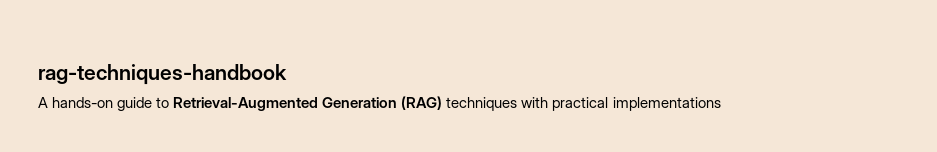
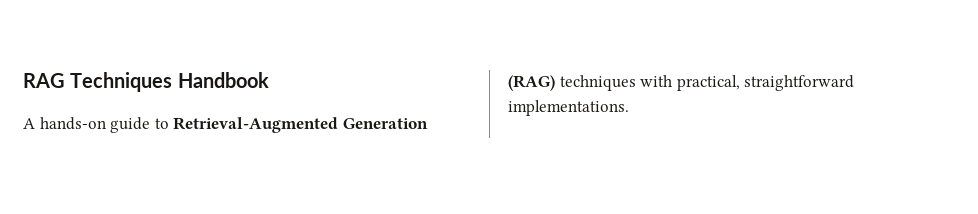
- rag-techniques-handbook
+ RAG Techniques Handbook
- A hands-on guide to Retrieval-Augmented Generation (RAG) techniques with practical implementations
+ A hands-on guide to Retrieval-Augmented Generation (RAG) techniques with practical, straightforward implementations.

